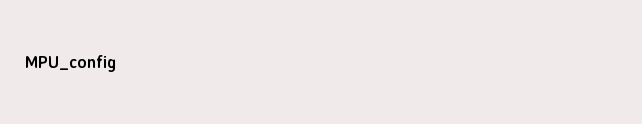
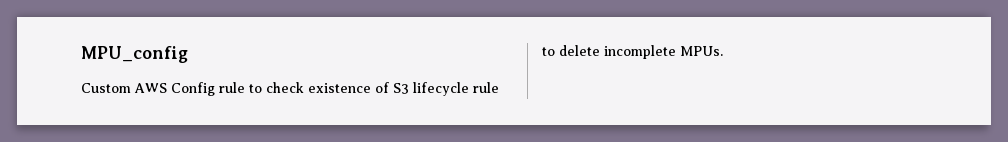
+ Custom AWS Config rule to check existence of S3 lifecycle rule to delete incomplete MPUs.

